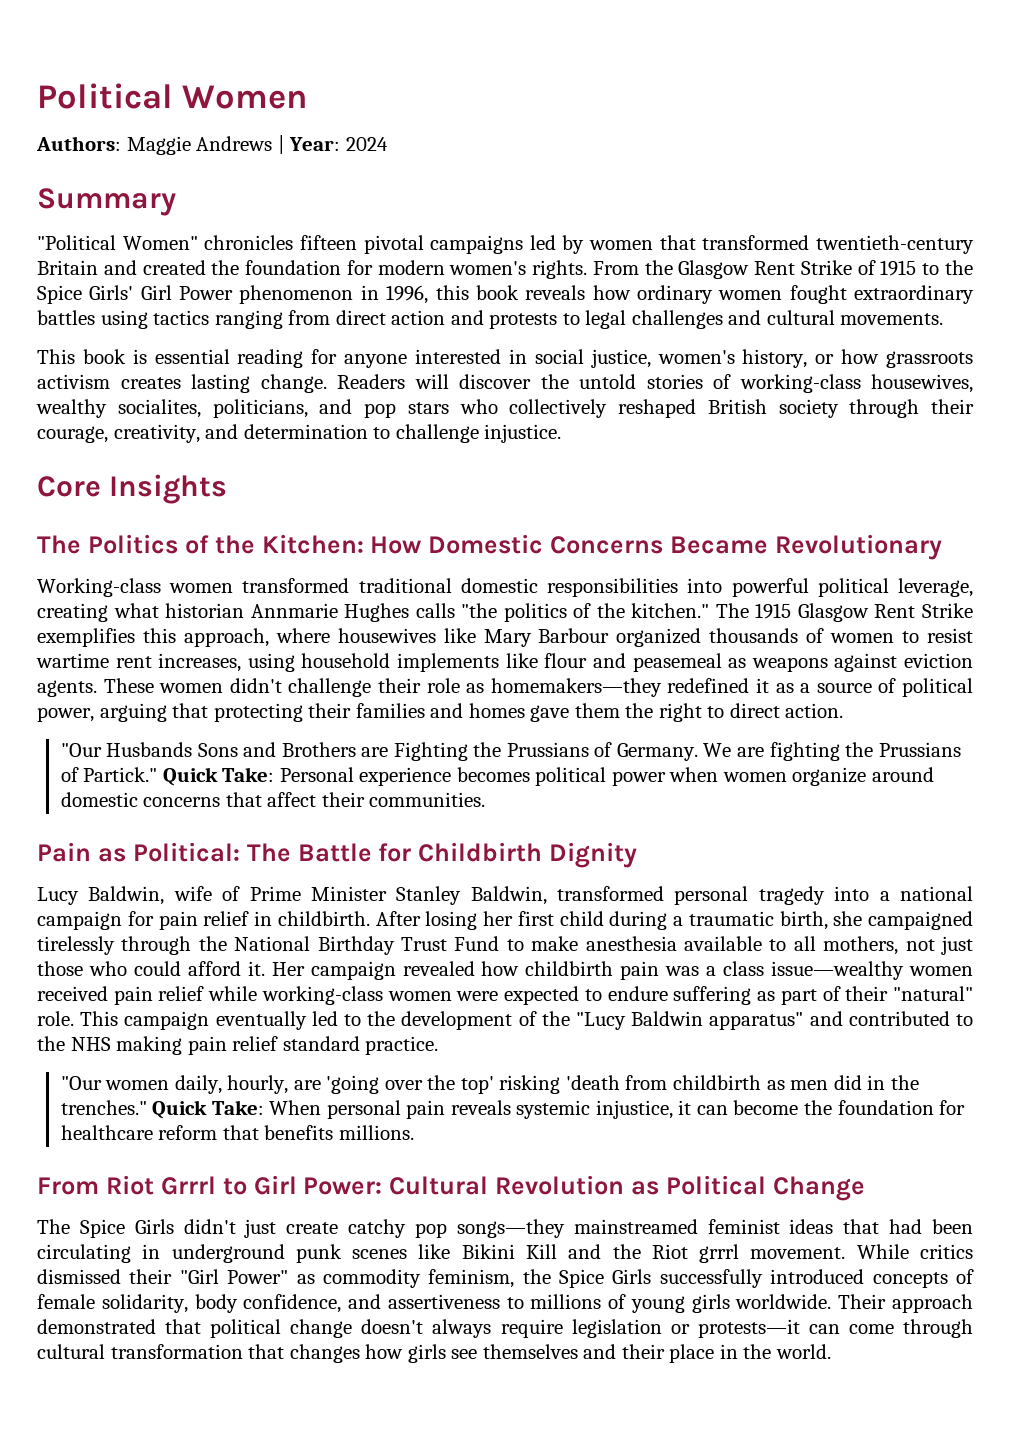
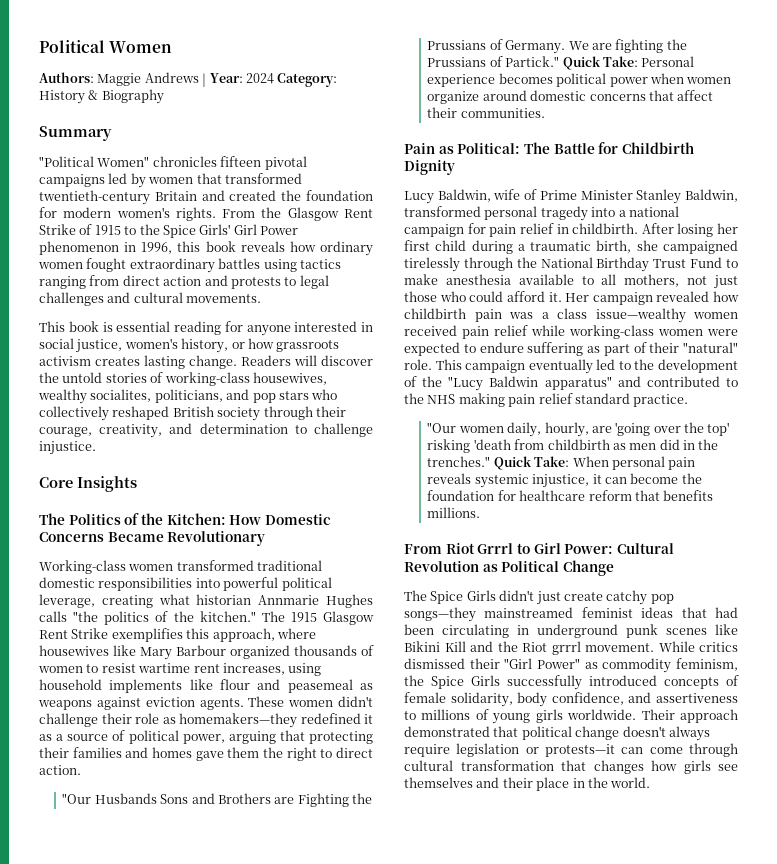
- Authors: Maggie Andrews | Year: 2024
+ Authors: Maggie Andrews | Year: 2024 Category: History & Biography

